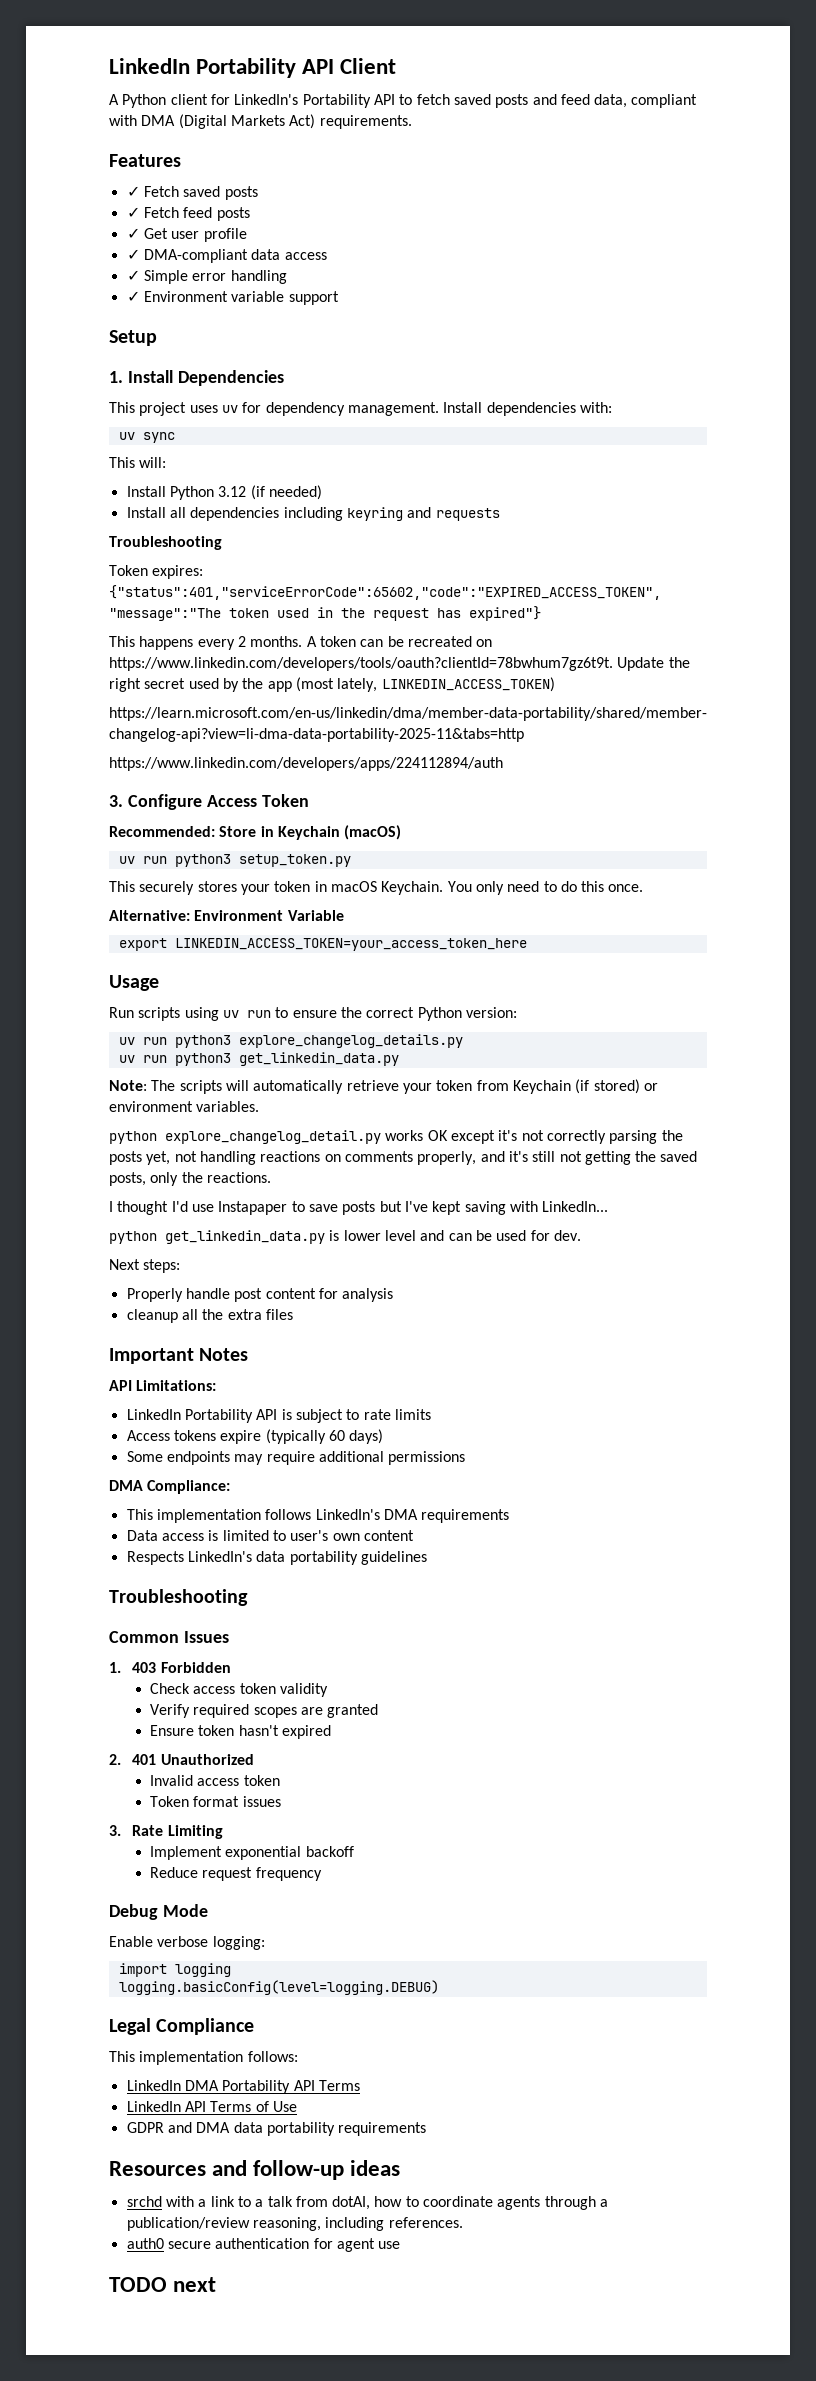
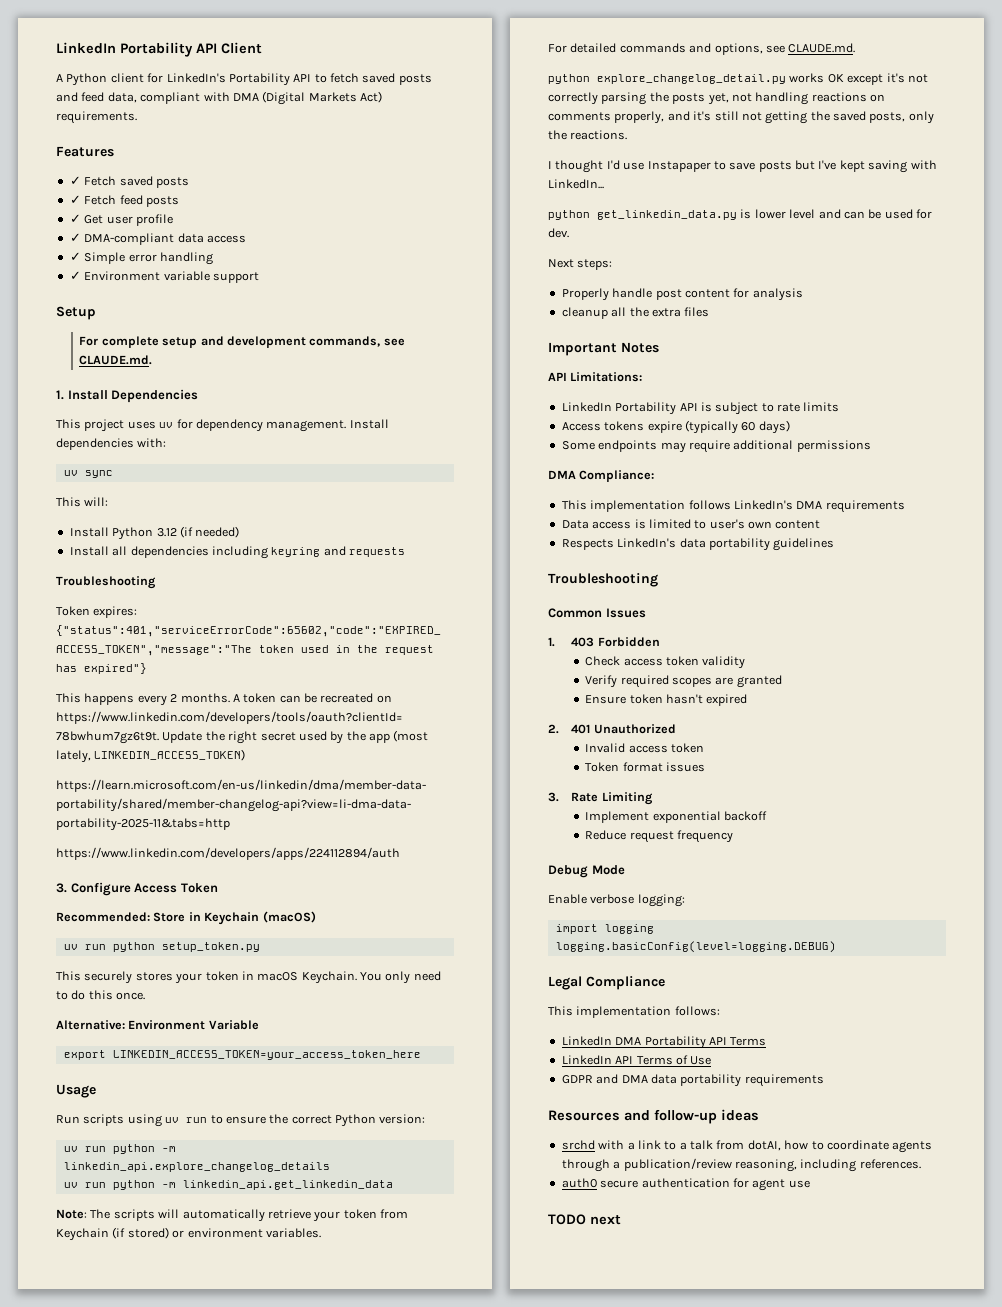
+ For complete setup and development commands, see CLAUDE.md.
- uv run python3 setup_token.py
+ uv run python setup_token.py
- uv run python3 explore_changelog_details.py
- uv run python3 get_linkedin_data.py
+ uv run python -m linkedin_api.explore_changelog_details
+ uv run python -m linkedin_api.get_linkedin_data
+ For detailed commands and options, see CLAUDE.md.

